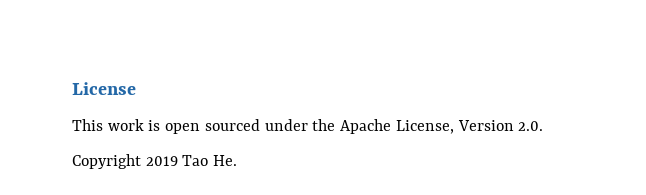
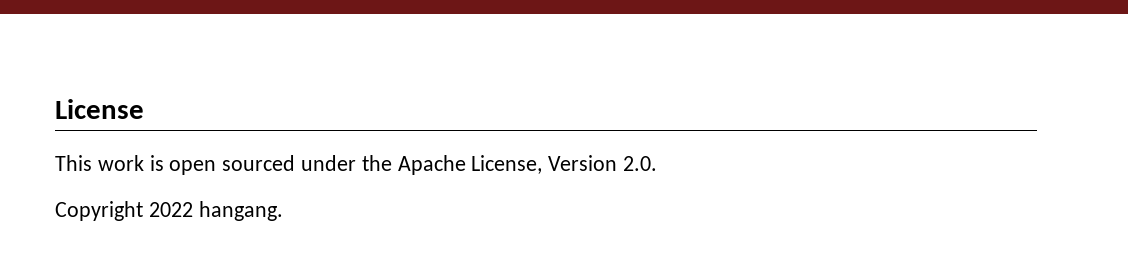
- Copyright 2019 Tao He.
+ Copyright 2022 hangang.

